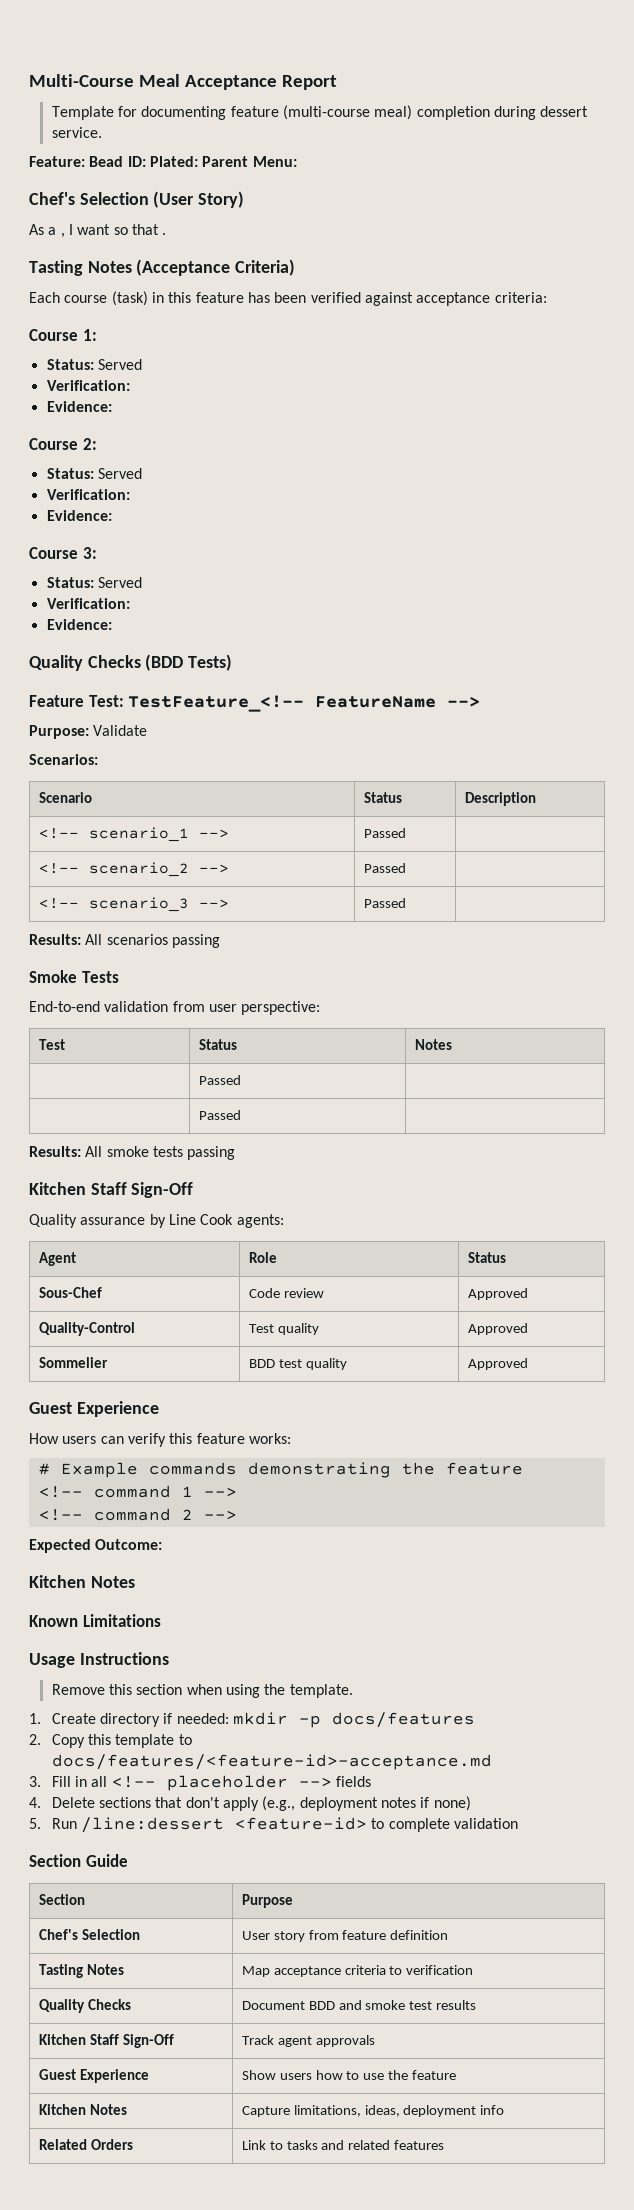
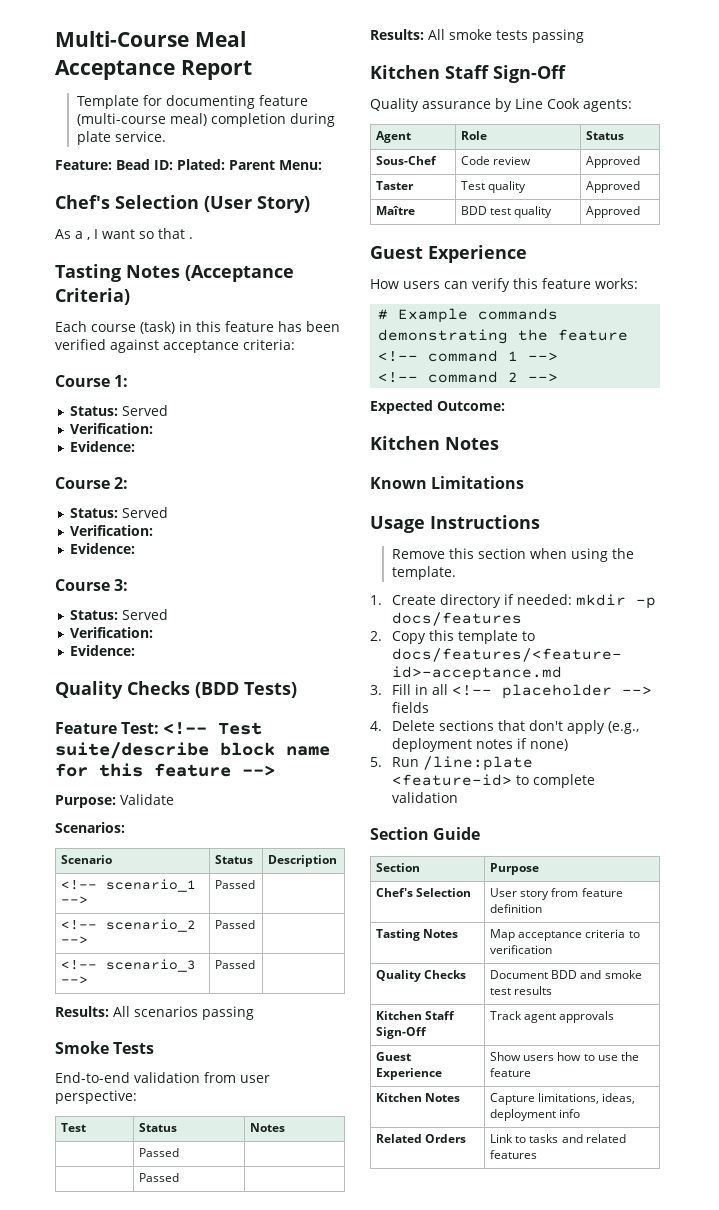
- Template for documenting feature (multi-course meal) completion during dessert service.
+ Template for documenting feature (multi-course meal) completion during plate service.
- Feature Test: TestFeature_<!-- FeatureName -->
+ Feature Test: <!-- Test suite/describe block name for this feature -->
- Quality-Control | Test quality | Approved
+ Taster | Test quality | Approved
- Sommelier | BDD test quality | Approved
+ Maître | BDD test quality | Approved
- 5. Run /line:dessert <feature-id> to complete validation
+ 5. Run /line:plate <feature-id> to complete validation

